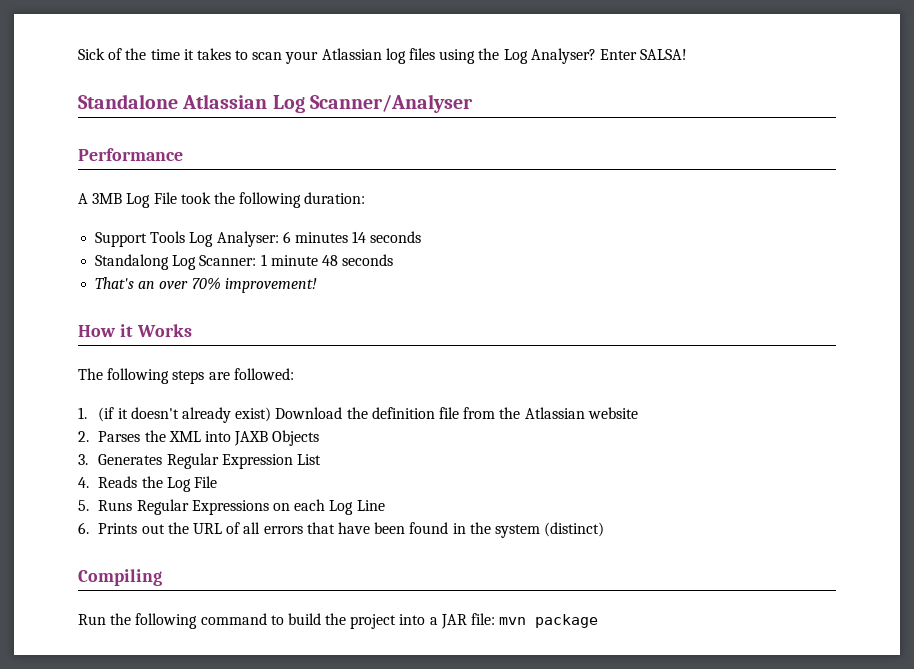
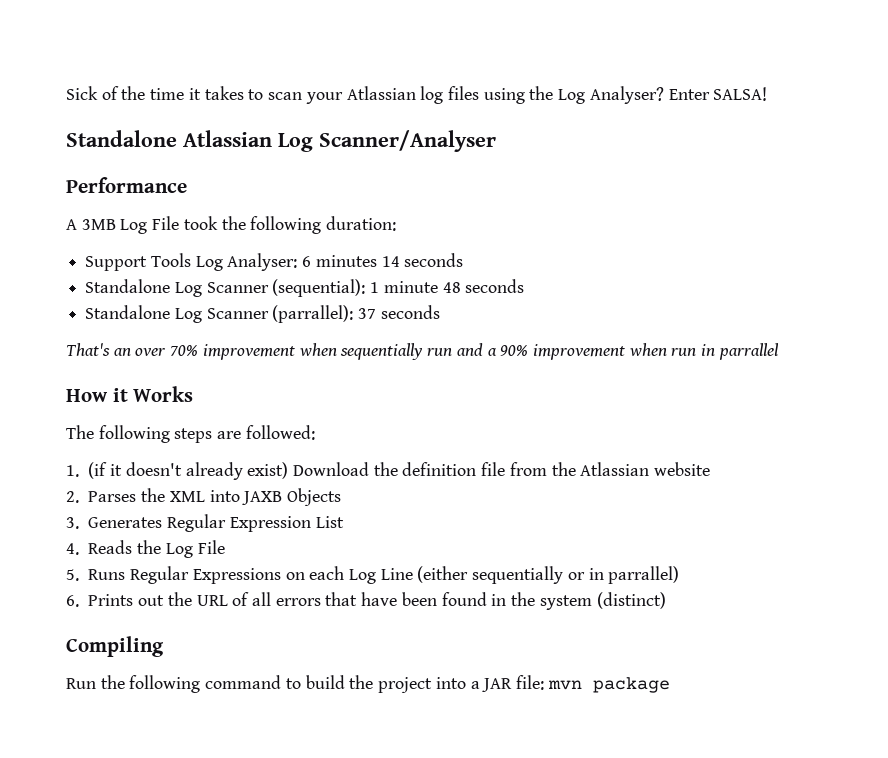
- Standalong Log Scanner: 1 minute 48 seconds
+ Standalone Log Scanner (sequential): 1 minute 48 seconds
- That's an over 70% improvement!
+ Standalone Log Scanner (parrallel): 37 seconds
+ That's an over 70% improvement when sequentially run and a 90% improvement when run in parrallel
- 5. Runs Regular Expressions on each Log Line
+ 5. Runs Regular Expressions on each Log Line (either sequentially or in parrallel)

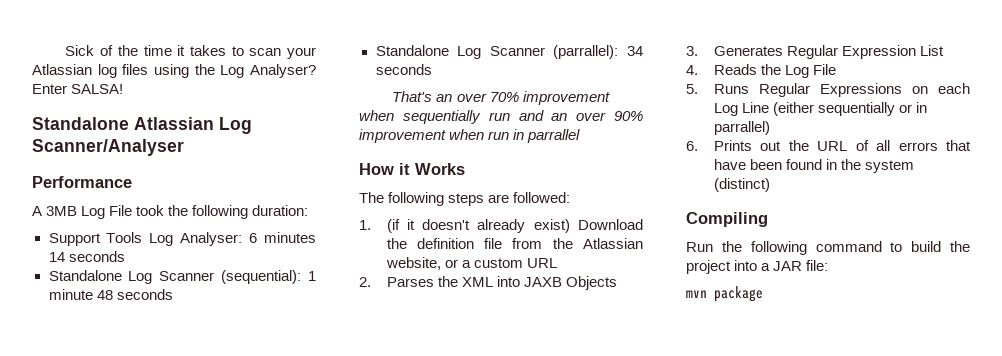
- Standalone Log Scanner (parrallel): 37 seconds
+ Standalone Log Scanner (parrallel): 34 seconds
- That's an over 70% improvement when sequentially run and a 90% improvement when run in parrallel
+ That's an over 70% improvement when sequentially run and an over 90% improvement when run in parrallel
- 1. (if it doesn't already exist) Download the definition file from the Atlassian website
+ 1. (if it doesn't already exist) Download the definition file from the Atlassian website, or a custom URL
- Run the following command to build the project into a JAR file: mvn package
+ Run the following command to build the project into a JAR file:
+ mvn package

